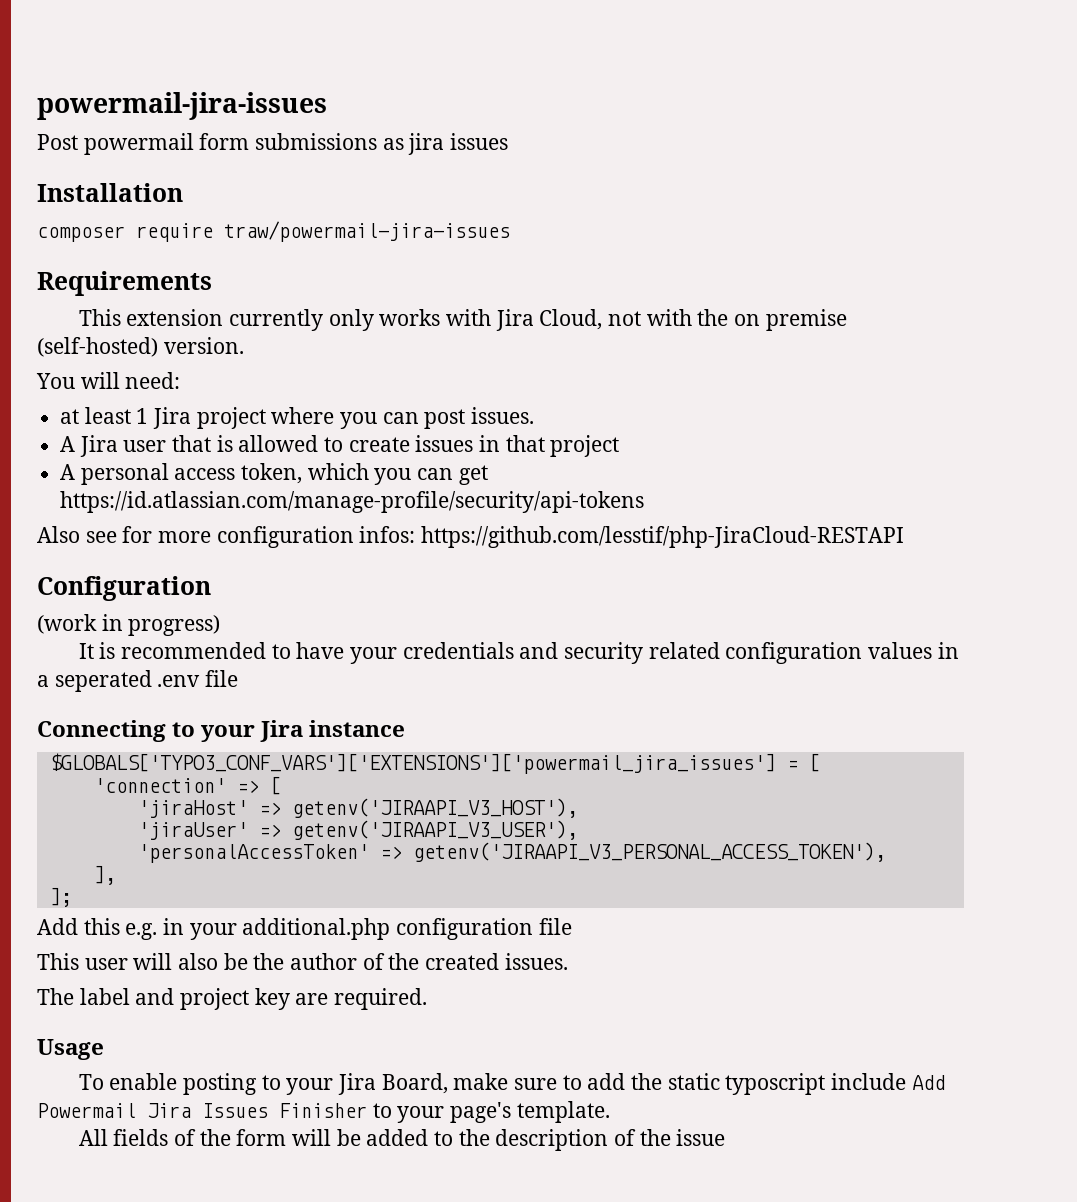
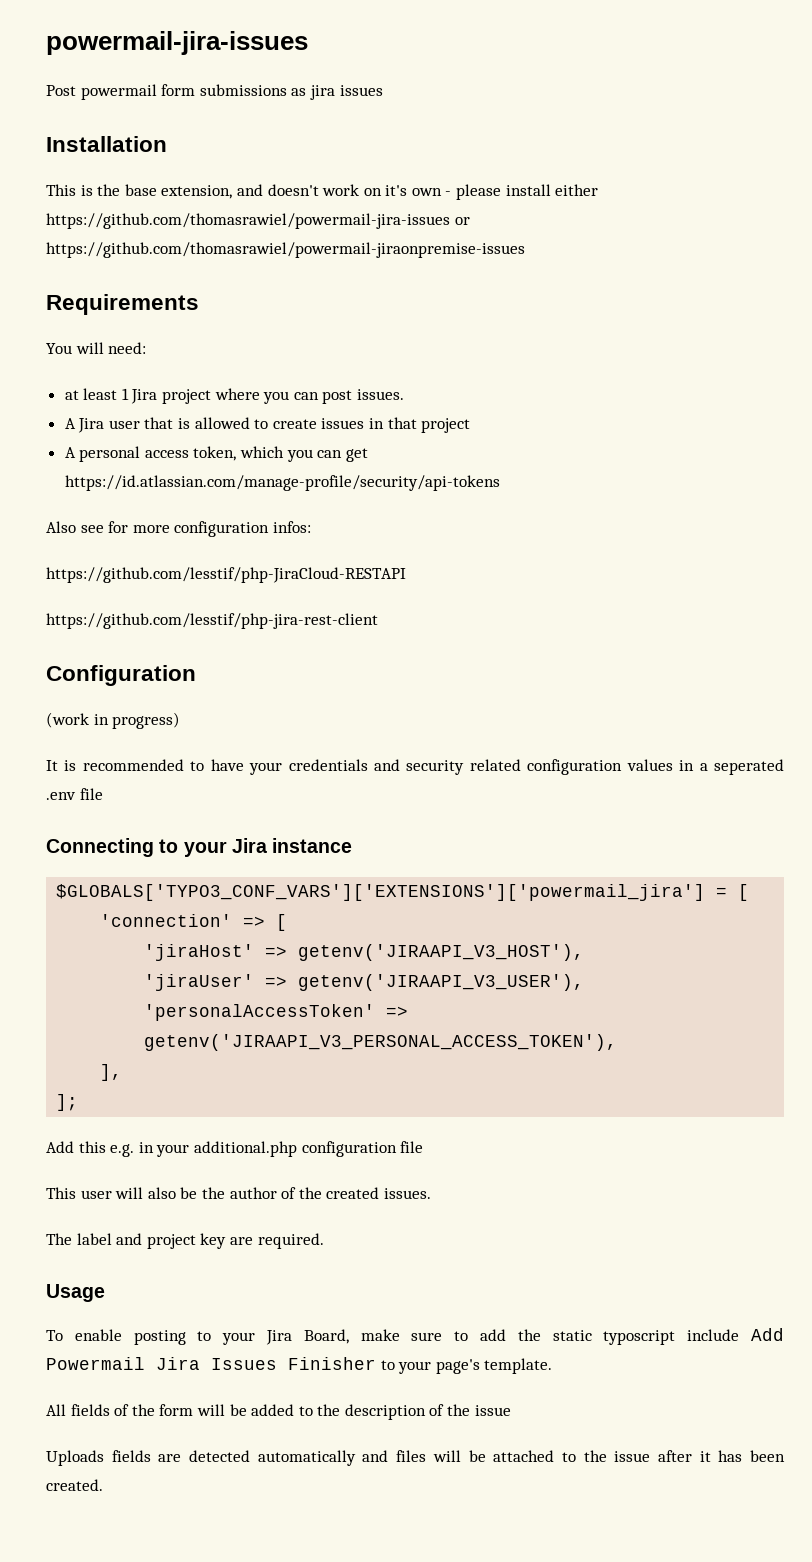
- composer require traw/powermail-jira-issues
+ This is the base extension, and doesn't work on it's own - please install either https://github.com/thomasrawiel/powermail-jira-issues or https://github.com/thomasrawiel/powermail-jiraonpremise-issues
  Requirements
- This extension currently only works with Jira Cloud, not with the on premise (self-hosted) version.
- Also see for more configuration infos: https://github.com/lesstif/php-JiraCloud-RESTAPI
+ Also see for more configuration infos:
+ https://github.com/lesstif/php-JiraCloud-RESTAPI
+ https://github.com/lesstif/php-jira-rest-client
- $GLOBALS['TYPO3_CONF_VARS']['EXTENSIONS']['powermail_jira_issues'] = [
+ $GLOBALS['TYPO3_CONF_VARS']['EXTENSIONS']['powermail_jira'] = [
+ Uploads fields are detected automatically and files will be attached to the issue after it has been created.

